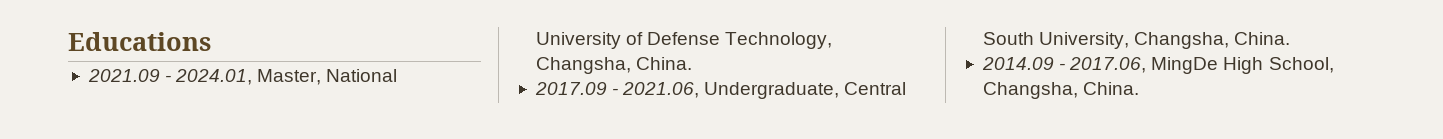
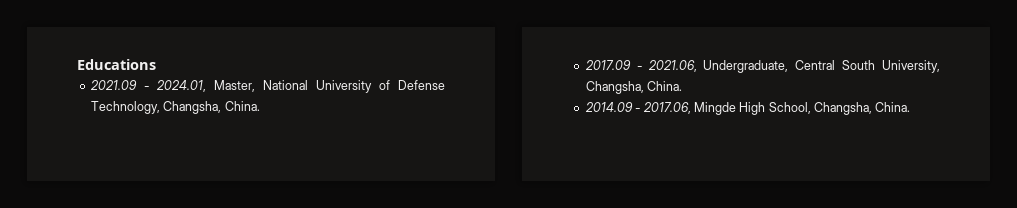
- 2014.09 - 2017.06, MingDe High School, Changsha, China.
+ 2014.09 - 2017.06, Mingde High School, Changsha, China.

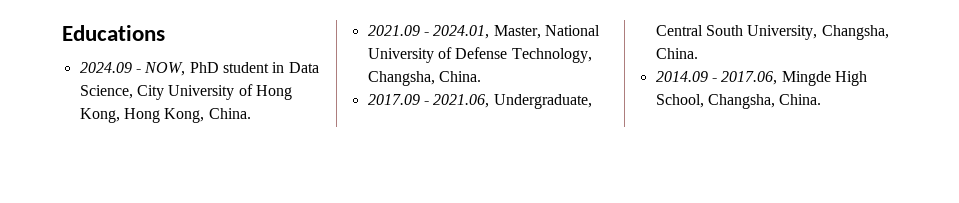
+ 2024.09 - NOW, PhD student in Data Science, City University of Hong Kong, Hong Kong, China.

